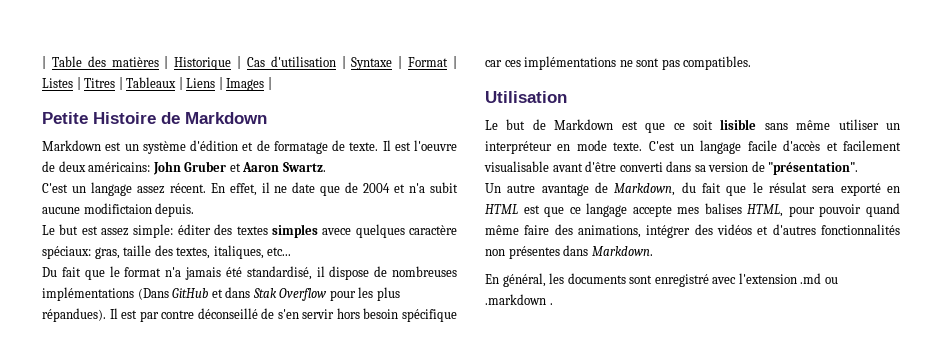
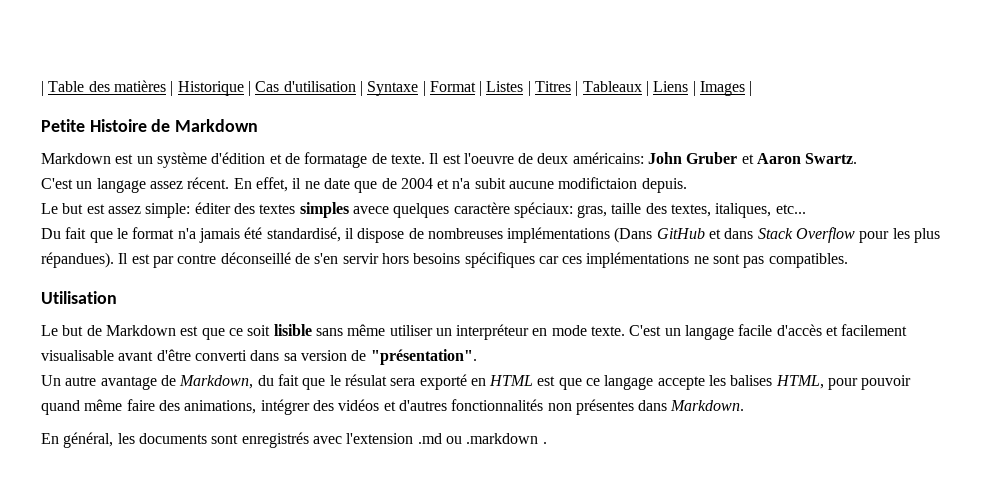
- Du fait que le format n'a jamais été standardisé, il dispose de nombreuses implémentations (Dans GitHub et dans Stak Overflow pour les plus répandues).
+ Du fait que le format n'a jamais été standardisé, il dispose de nombreuses implémentations (Dans GitHub et dans Stack Overflow pour les plus répandues).
- Il est par contre déconseillé de s'en servir hors besoin spécifique car ces implémentations ne sont pas compatibles.
+ Il est par contre déconseillé de s'en servir hors besoins spécifiques car ces implémentations ne sont pas compatibles.
- Un autre avantage de Markdown, du fait que le résulat sera exporté en HTML est que ce langage accepte mes balises HTML, pour pouvoir quand même faire des animations, intégrer des vidéos et d'autres fonctionnalités non présentes dans Markdown.
+ Un autre avantage de Markdown, du fait que le résulat sera exporté en HTML est que ce langage accepte les balises HTML, pour pouvoir quand même faire des animations, intégrer des vidéos et d'autres fonctionnalités non présentes dans Markdown.
- En général, les documents sont enregistré avec l'extension .md ou .markdown .
+ En général, les documents sont enregistrés avec l'extension .md ou .markdown .

